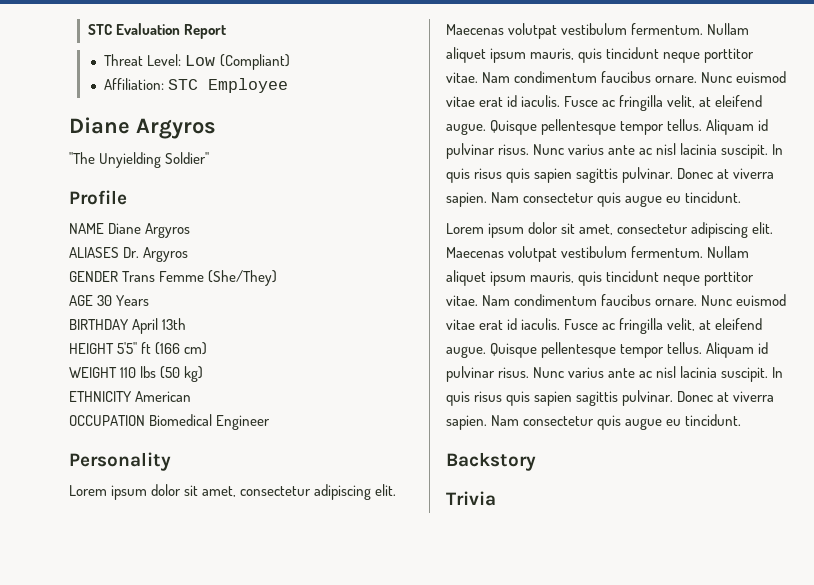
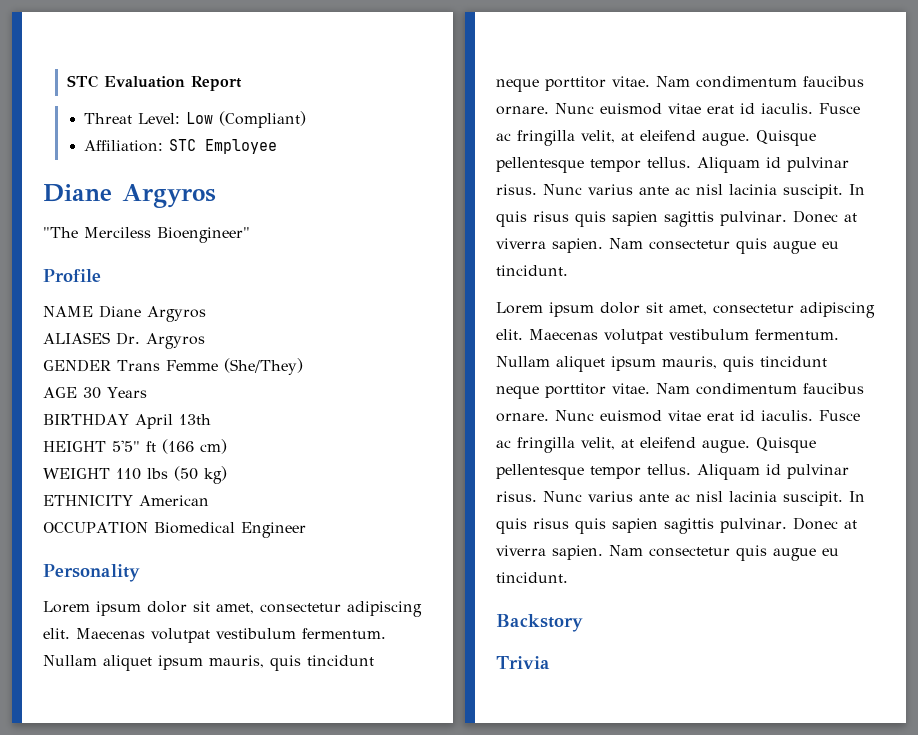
- "The Unyielding Soldier"
+ "The Merciless Bioengineer"

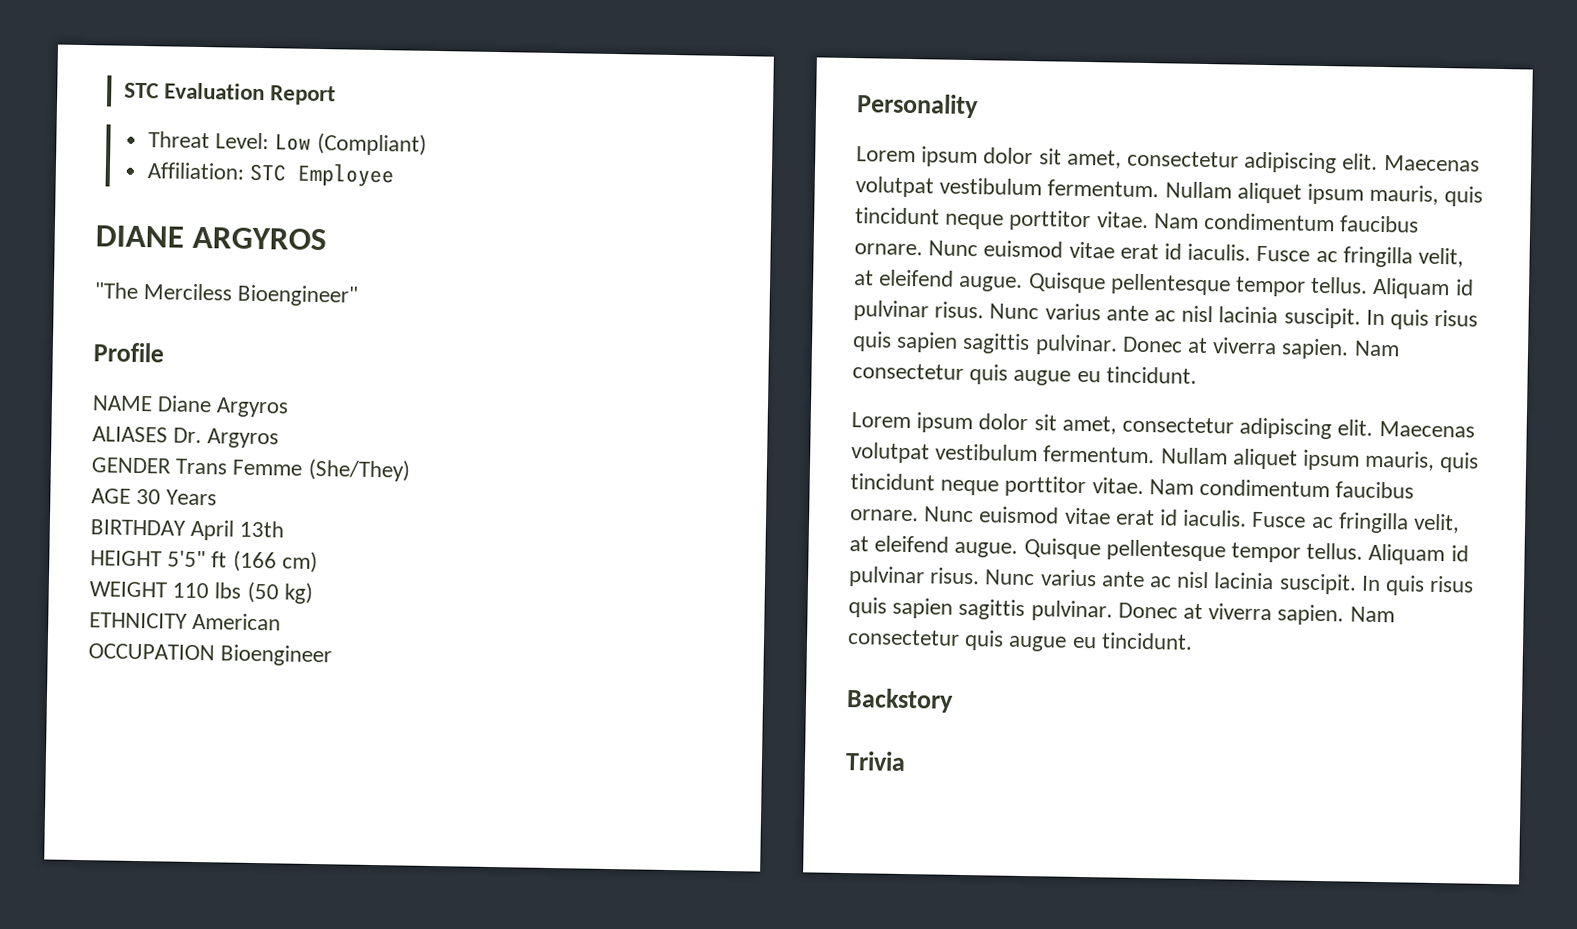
  Affiliation: STC Employee
- Diane Argyros
+ DIANE ARGYROS
- OCCUPATION Biomedical Engineer
+ OCCUPATION Bioengineer

